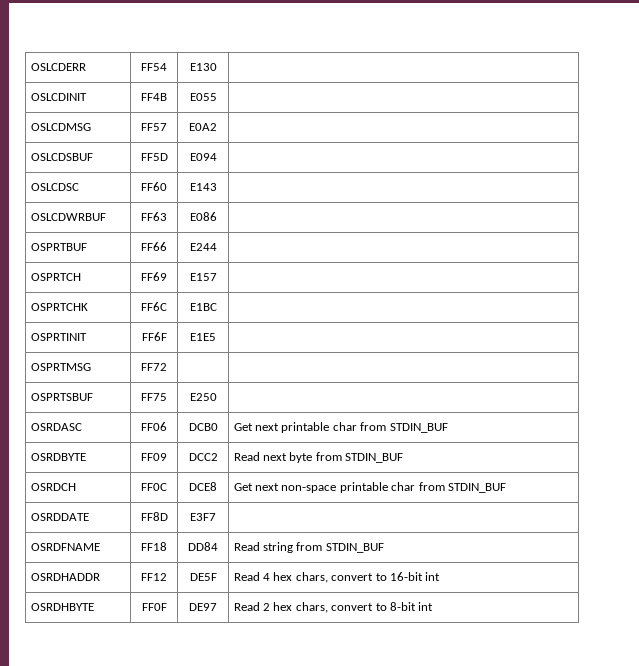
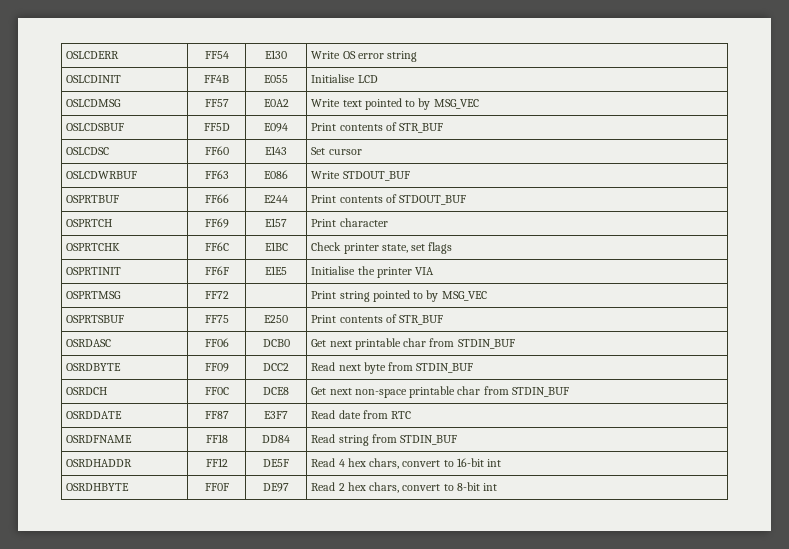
- OSLCDERR | FF54 | E130 |
+ OSLCDERR | FF54 | E130 | Write OS error string
- OSLCDINIT | FF4B | E055 |
+ OSLCDINIT | FF4B | E055 | Initialise LCD
- OSLCDMSG | FF57 | E0A2 |
+ OSLCDMSG | FF57 | E0A2 | Write text pointed to by MSG_VEC
- OSLCDSBUF | FF5D | E094 |
+ OSLCDSBUF | FF5D | E094 | Print contents of STR_BUF
- OSLCDSC | FF60 | E143 |
+ OSLCDSC | FF60 | E143 | Set cursor
- OSLCDWRBUF | FF63 | E086 |
+ OSLCDWRBUF | FF63 | E086 | Write STDOUT_BUF
- OSPRTBUF | FF66 | E244 |
+ OSPRTBUF | FF66 | E244 | Print contents of STDOUT_BUF
- OSPRTCH | FF69 | E157 |
+ OSPRTCH | FF69 | E157 | Print character
- OSPRTCHK | FF6C | E1BC |
- OSPRTINIT | FF6F | E1E5 |
- OSPRTMSG | FF72 | |
+ OSPRTCHK | FF6C | E1BC | Check printer state, set flags
+ OSPRTINIT | FF6F | E1E5 | Initialise the printer VIA
+ OSPRTMSG | FF72 | | Print string pointed to by MSG_VEC
- OSPRTSBUF | FF75 | E250 |
+ OSPRTSBUF | FF75 | E250 | Print contents of STR_BUF
- OSRDDATE | FF8D | E3F7 |
+ OSRDDATE | FF87 | E3F7 | Read date from RTC

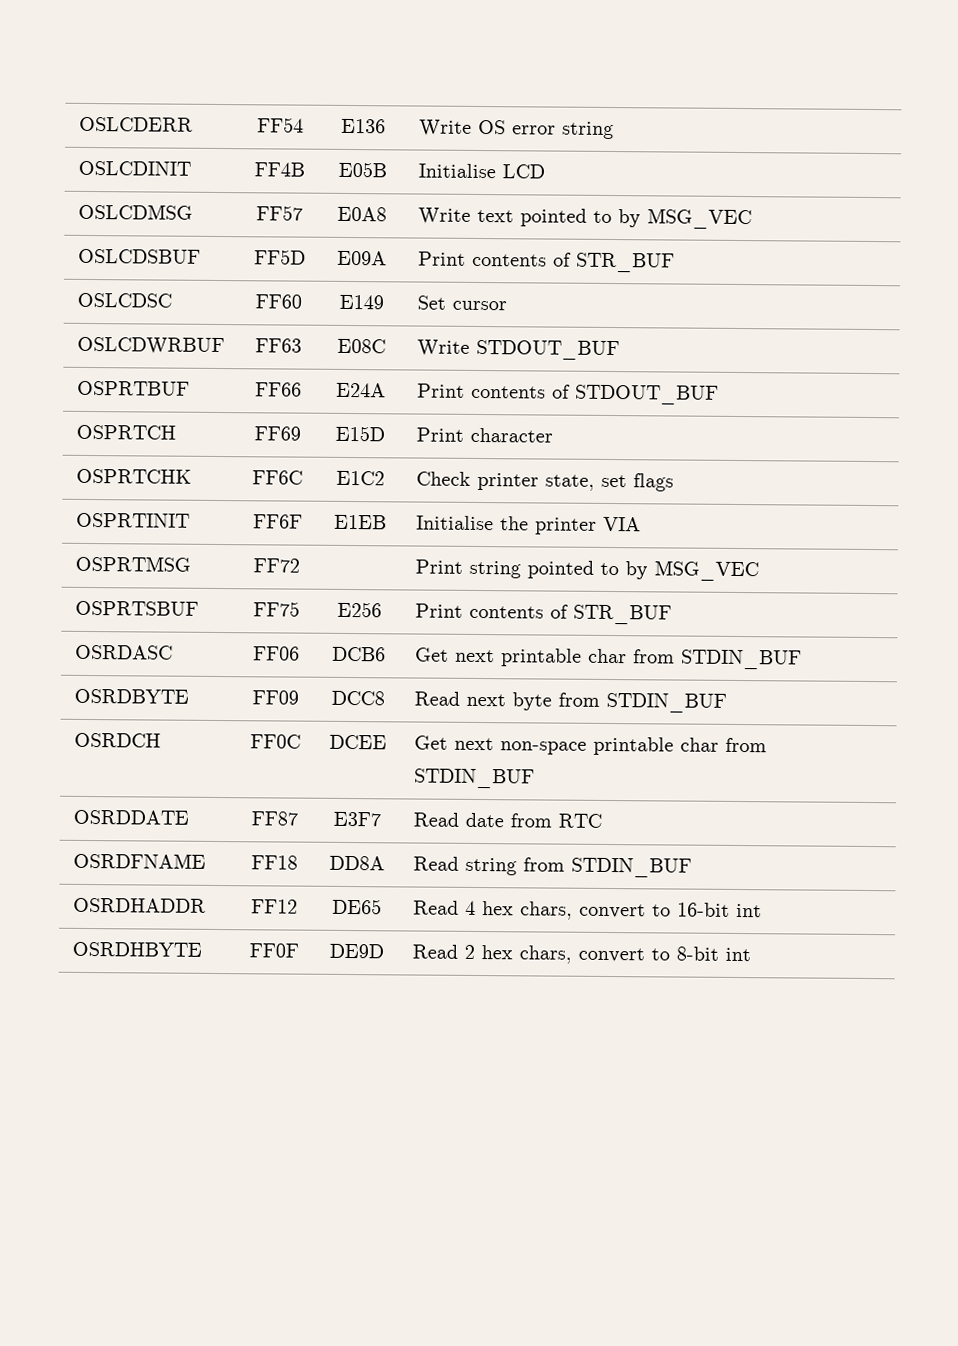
- OSLCDERR | FF54 | E130 | Write OS error string
+ OSLCDERR | FF54 | E136 | Write OS error string
- OSLCDINIT | FF4B | E055 | Initialise LCD
+ OSLCDINIT | FF4B | E05B | Initialise LCD
- OSLCDMSG | FF57 | E0A2 | Write text pointed to by MSG_VEC
+ OSLCDMSG | FF57 | E0A8 | Write text pointed to by MSG_VEC
- OSLCDSBUF | FF5D | E094 | Print contents of STR_BUF
+ OSLCDSBUF | FF5D | E09A | Print contents of STR_BUF
- OSLCDSC | FF60 | E143 | Set cursor
+ OSLCDSC | FF60 | E149 | Set cursor
- OSLCDWRBUF | FF63 | E086 | Write STDOUT_BUF
+ OSLCDWRBUF | FF63 | E08C | Write STDOUT_BUF
- OSPRTBUF | FF66 | E244 | Print contents of STDOUT_BUF
+ OSPRTBUF | FF66 | E24A | Print contents of STDOUT_BUF
- OSPRTCH | FF69 | E157 | Print character
+ OSPRTCH | FF69 | E15D | Print character
- OSPRTCHK | FF6C | E1BC | Check printer state, set flags
+ OSPRTCHK | FF6C | E1C2 | Check printer state, set flags
- OSPRTINIT | FF6F | E1E5 | Initialise the printer VIA
+ OSPRTINIT | FF6F | E1EB | Initialise the printer VIA
- OSPRTSBUF | FF75 | E250 | Print contents of STR_BUF
+ OSPRTSBUF | FF75 | E256 | Print contents of STR_BUF
- OSRDASC | FF06 | DCB0 | Get next printable char from STDIN_BUF
+ OSRDASC | FF06 | DCB6 | Get next printable char from STDIN_BUF
- OSRDBYTE | FF09 | DCC2 | Read next byte from STDIN_BUF
+ OSRDBYTE | FF09 | DCC8 | Read next byte from STDIN_BUF
- OSRDCH | FF0C | DCE8 | Get next non-space printable char from STDIN_BUF
+ OSRDCH | FF0C | DCEE | Get next non-space printable char from STDIN_BUF
- OSRDFNAME | FF18 | DD84 | Read string from STDIN_BUF
+ OSRDFNAME | FF18 | DD8A | Read string from STDIN_BUF
- OSRDHADDR | FF12 | DE5F | Read 4 hex chars, convert to 16-bit int
+ OSRDHADDR | FF12 | DE65 | Read 4 hex chars, convert to 16-bit int
- OSRDHBYTE | FF0F | DE97 | Read 2 hex chars, convert to 8-bit int
+ OSRDHBYTE | FF0F | DE9D | Read 2 hex chars, convert to 8-bit int

